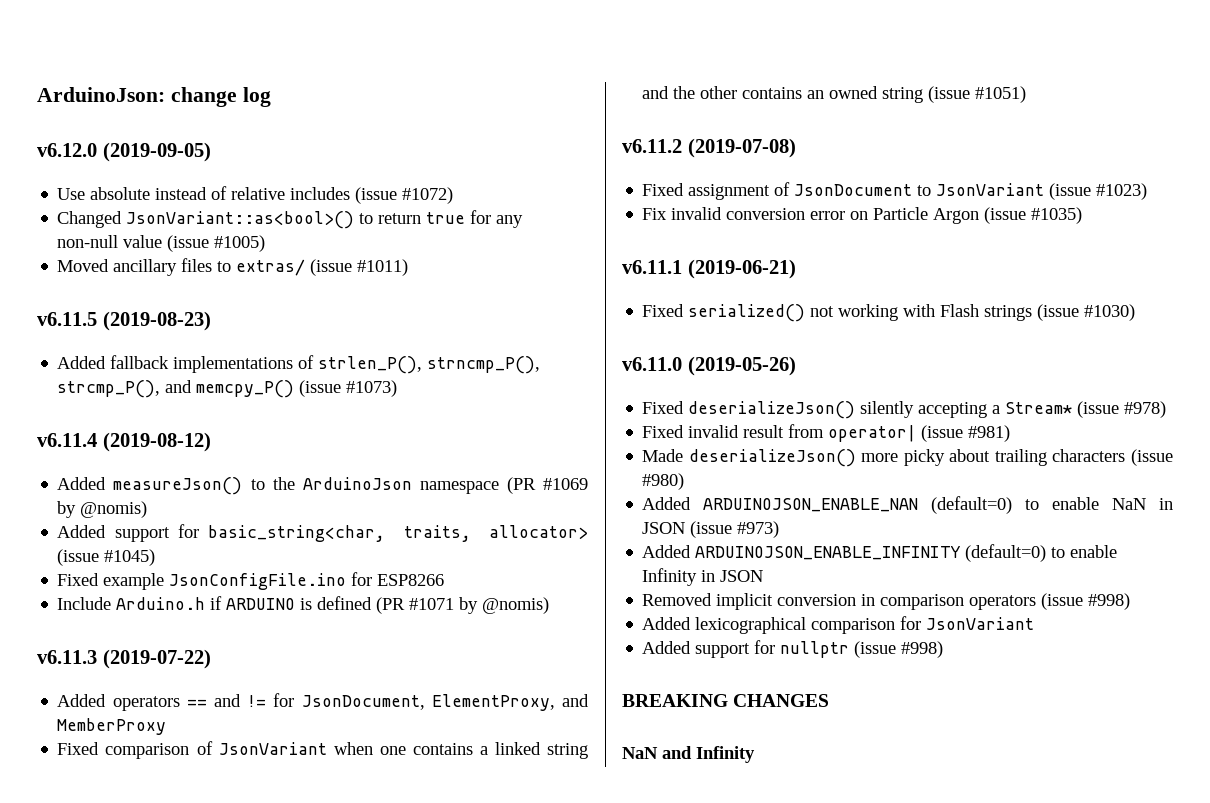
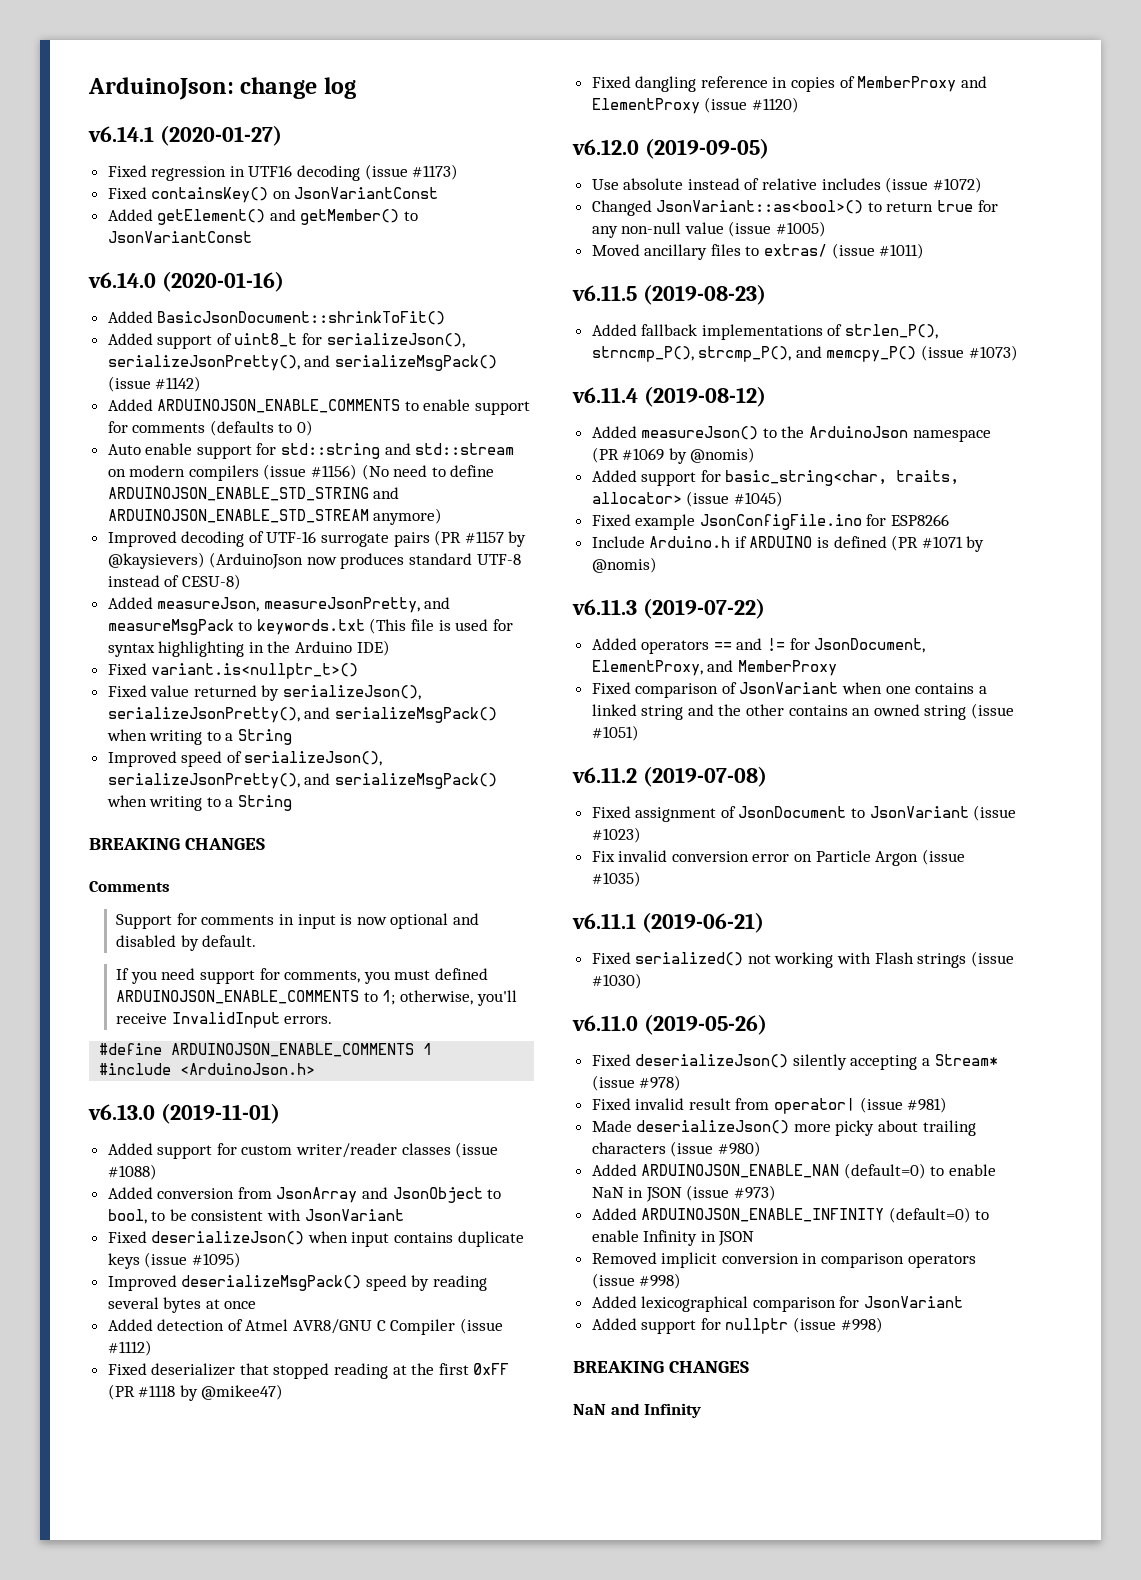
+ v6.14.1 (2020-01-27)
+ Fixed regression in UTF16 decoding (issue #1173)
+ Fixed containsKey() on JsonVariantConst
+ Added getElement() and getMember() to JsonVariantConst
+ v6.14.0 (2020-01-16)
+ Added BasicJsonDocument::shrinkToFit()
+ Added support of uint8_t for serializeJson(), serializeJsonPretty(), and serializeMsgPack() (issue #1142)
+ Added ARDUINOJSON_ENABLE_COMMENTS to enable support for comments (defaults to 0)
+ Auto enable support for std::string and std::stream on modern compilers (issue #1156) (No need to define ARDUINOJSON_ENABLE_STD_STRING and ARDUINOJSON_ENABLE_STD_STREAM anymore)
+ Improved decoding of UTF-16 surrogate pairs (PR #1157 by @kaysievers) (ArduinoJson now produces standard UTF-8 instead of CESU-8)
+ Added measureJson, measureJsonPretty, and measureMsgPack to keywords.txt (This file is used for syntax highlighting in the Arduino IDE)
+ Fixed variant.is<nullptr_t>()
+ Fixed value returned by serializeJson(), serializeJsonPretty(), and serializeMsgPack() when writing to a String
+ Improved speed of serializeJson(), serializeJsonPretty(), and serializeMsgPack() when writing to a String
+ BREAKING CHANGES
+ Comments
+ Support for comments in input is now optional and disabled by default.
+ If you need support for comments, you must defined ARDUINOJSON_ENABLE_COMMENTS to 1; otherwise, you'll receive InvalidInput errors.
+ #define ARDUINOJSON_ENABLE_COMMENTS 1
+ #include <ArduinoJson.h>
+ v6.13.0 (2019-11-01)
+ Added support for custom writer/reader classes (issue #1088)
+ Added conversion from JsonArray and JsonObject to bool, to be consistent with JsonVariant
+ Fixed deserializeJson() when input contains duplicate keys (issue #1095)
+ Improved deserializeMsgPack() speed by reading several bytes at once
+ Added detection of Atmel AVR8/GNU C Compiler (issue #1112)
+ Fixed deserializer that stopped reading at the first 0xFF (PR #1118 by @mikee47)
+ Fixed dangling reference in copies of MemberProxy and ElementProxy (issue #1120)

